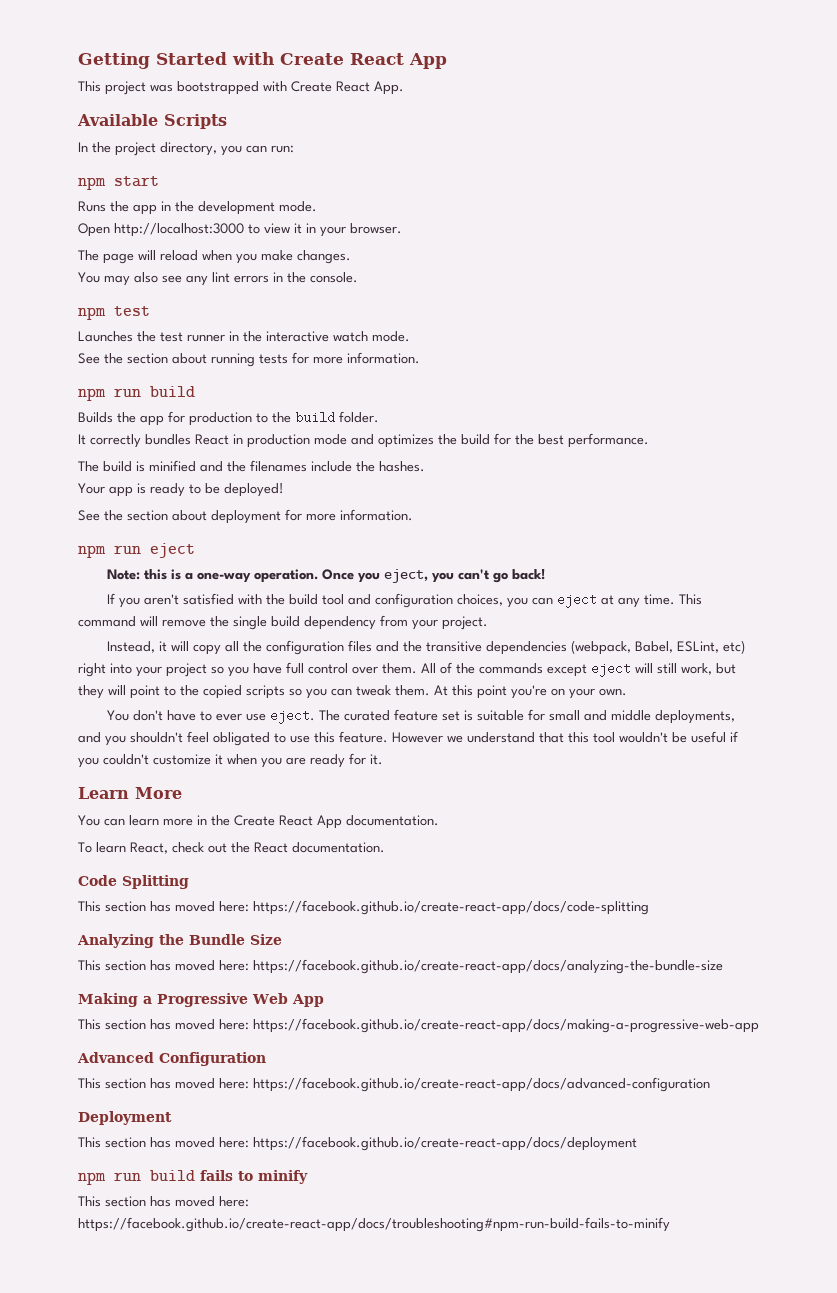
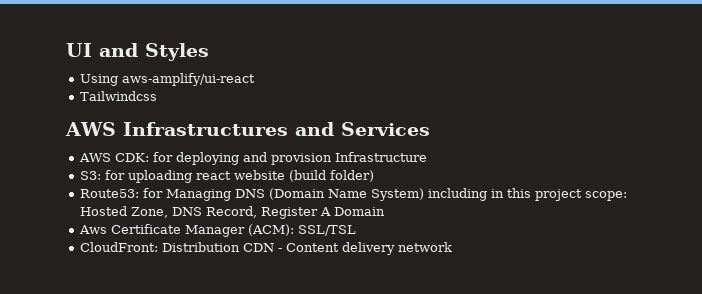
- Getting Started with Create React App
- This project was bootstrapped with Create React App.
- Available Scripts
- In the project directory, you can run:
- npm start
- Runs the app in the development mode.
- Open http://localhost:3000 to view it in your browser.
- The page will reload when you make changes.
- You may also see any lint errors in the console.
- npm test
- Launches the test runner in the interactive watch mode.
- See the section about running tests for more information.
- npm run build
- Builds the app for production to the build folder.
- It correctly bundles React in production mode and optimizes the build for the best performance.
- The build is minified and the filenames include the hashes.
- Your app is ready to be deployed!
- See the section about deployment for more information.
- npm run eject
- Note: this is a one-way operation. Once you eject, you can't go back!
- If you aren't satisfied with the build tool and configuration choices, you can eject at any time. This command will remove the single build dependency from your project.
- Instead, it will copy all the configuration files and the transitive dependencies (webpack, Babel, ESLint, etc) right into your project so you have full control over them. All of the commands except eject will still work, but they will point to the copied scripts so you can tweak them. At this point you're on your own.
- You don't have to ever use eject. The curated feature set is suitable for small and middle deployments, and you shouldn't feel obligated to use this feature. However we understand that this tool wouldn't be useful if you couldn't customize it when you are ready for it.
- Learn More
- You can learn more in the Create React App documentation.
- To learn React, check out the React documentation.
- Code Splitting
- This section has moved here: https://facebook.github.io/create-react-app/docs/code-splitting
- Analyzing the Bundle Size
- This section has moved here: https://facebook.github.io/create-react-app/docs/analyzing-the-bundle-size
- Making a Progressive Web App
- This section has moved here: https://facebook.github.io/create-react-app/docs/making-a-progressive-web-app
- Advanced Configuration
- This section has moved here: https://facebook.github.io/create-react-app/docs/advanced-configuration
- Deployment
- This section has moved here: https://facebook.github.io/create-react-app/docs/deployment
- npm run build fails to minify
- This section has moved here: https://facebook.github.io/create-react-app/docs/troubleshooting#npm-run-build-fails-to-minify
+ UI and Styles
+ Using aws-amplify/ui-react
+ Tailwindcss
+ AWS Infrastructures and Services
+ AWS CDK: for deploying and provision Infrastructure
+ S3: for uploading react website (build folder)
+ Route53: for Managing DNS (Domain Name System) including in this project scope: Hosted Zone, DNS Record, Register A Domain
+ Aws Certificate Manager (ACM): SSL/TSL
+ CloudFront: Distribution CDN - Content delivery network

